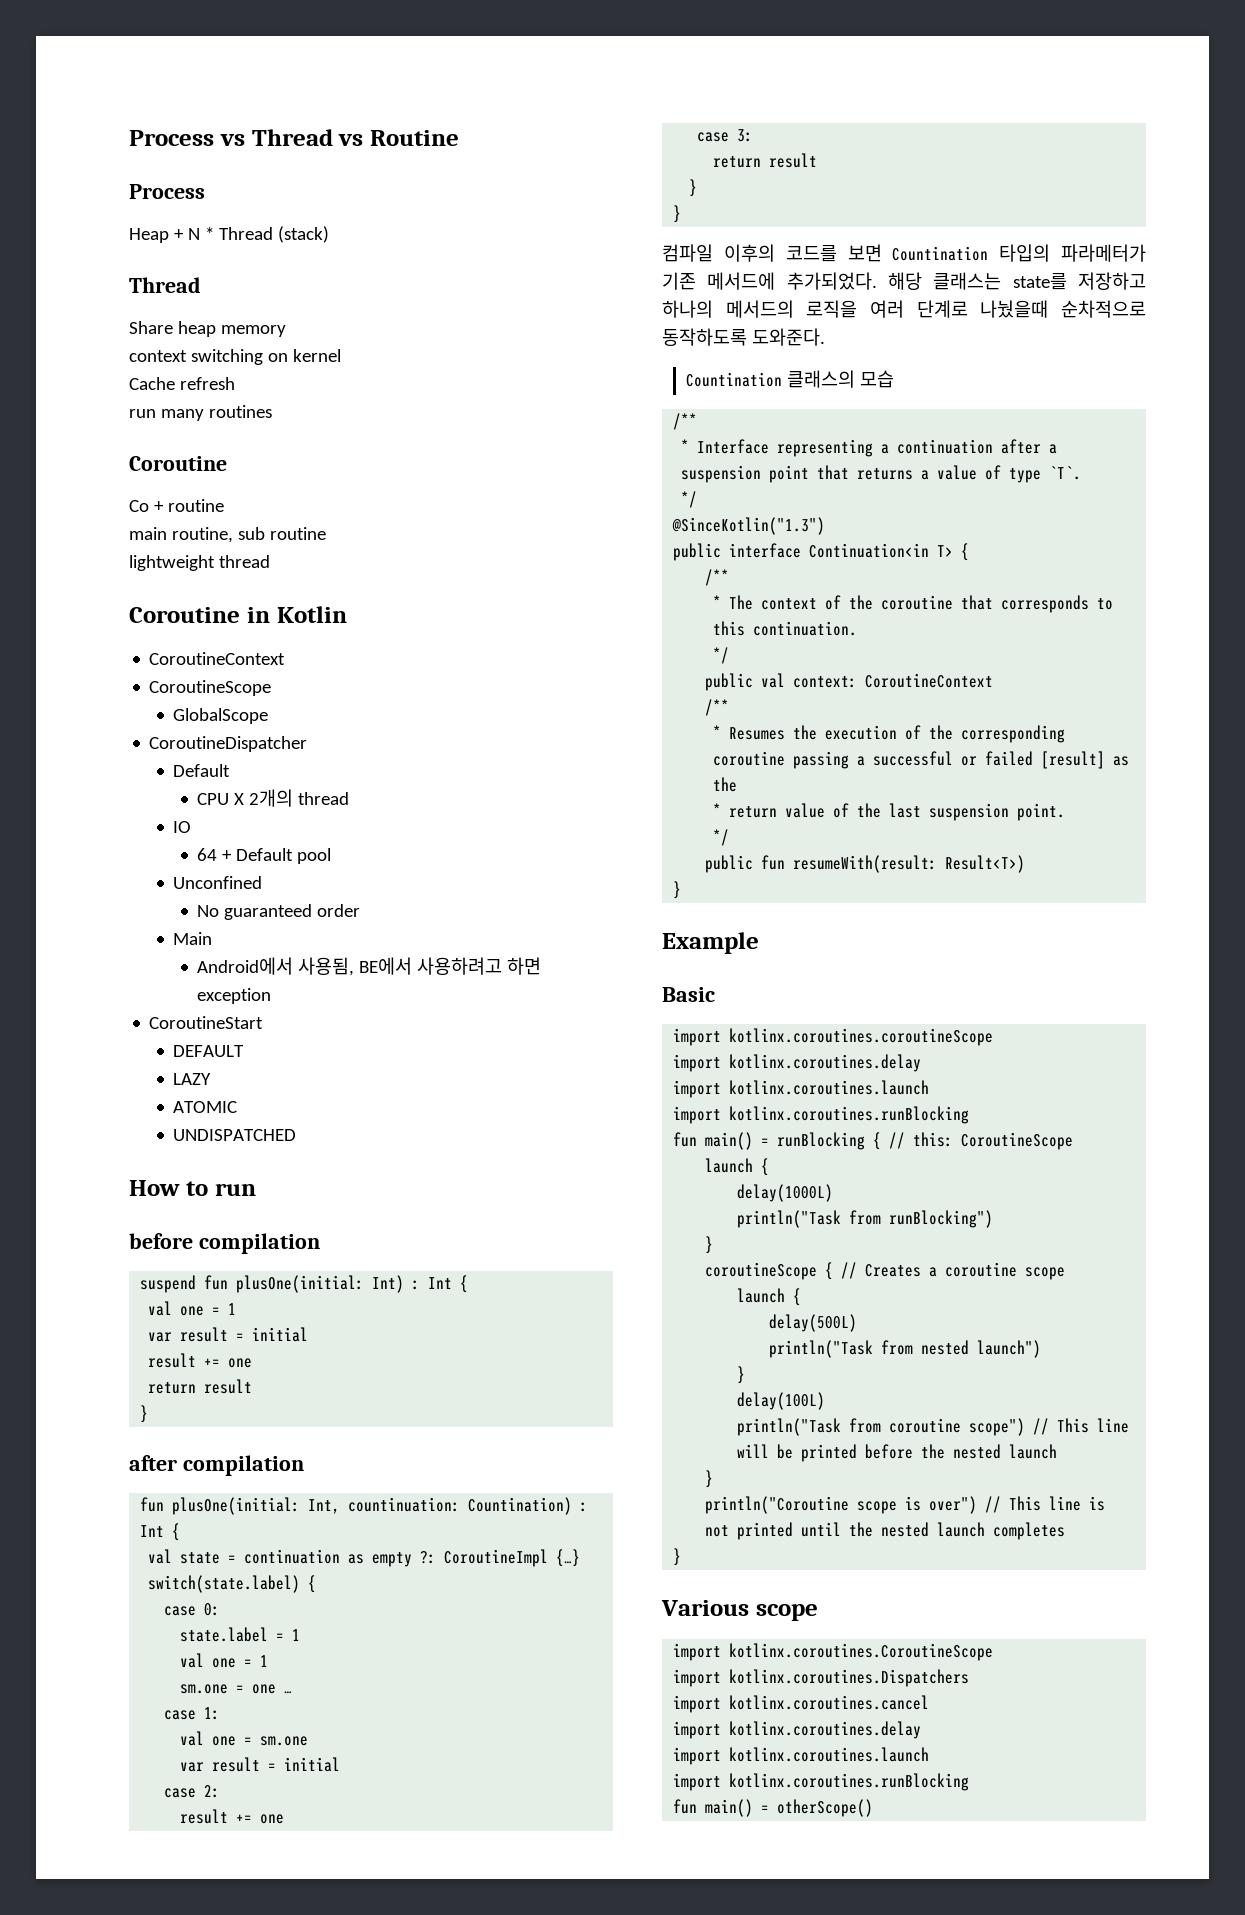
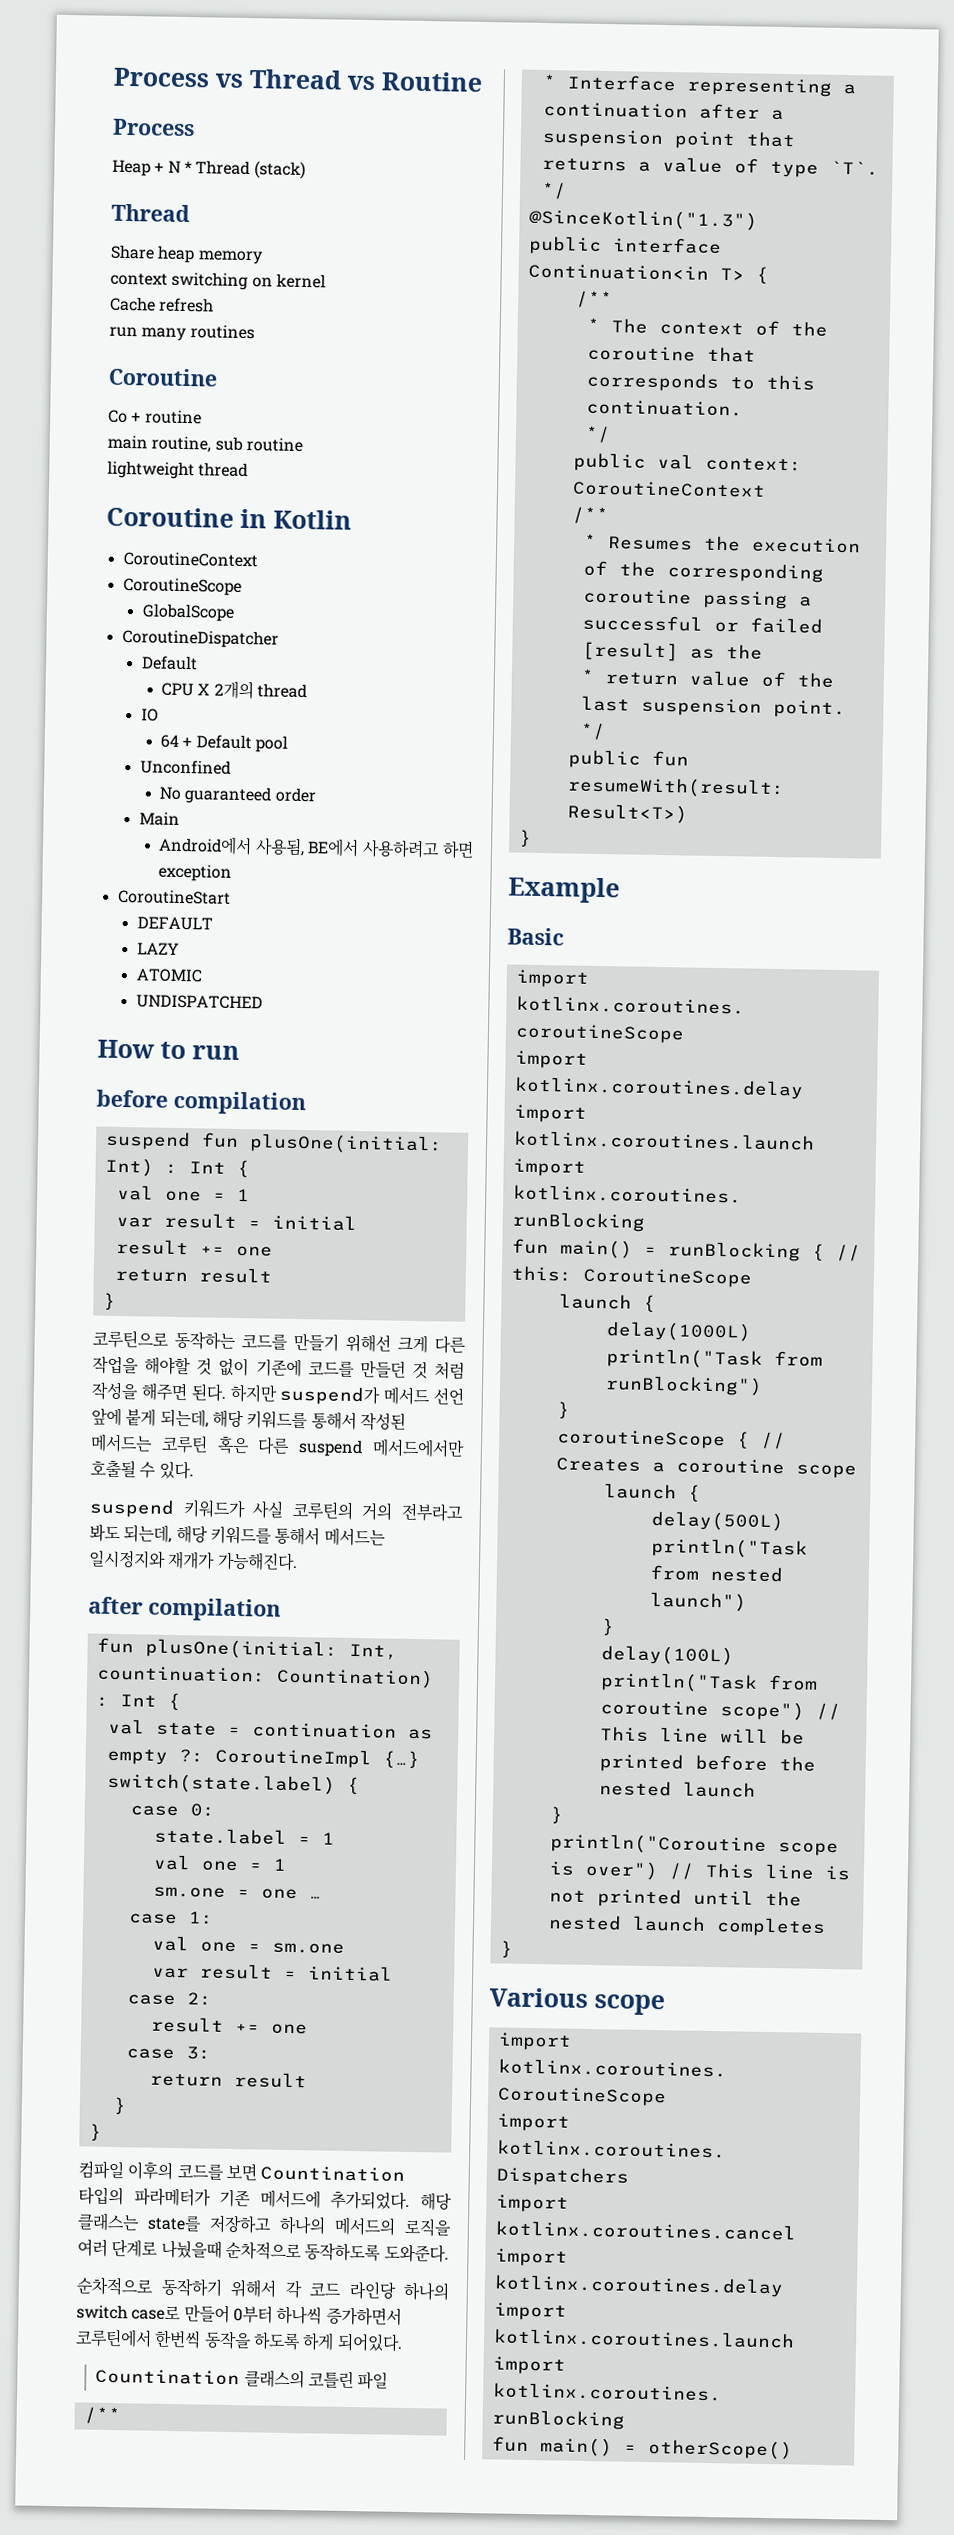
+ 코루틴으로 동작하는 코드를 만들기 위해선 크게 다른 작업을 해야할 것 없이 기존에 코드를 만들던 것 처럼 작성을 해주면 된다. 하지만 suspend가 메서드 선언 앞에 붙게 되는데, 해당 키워드를 통해서 작성된 메서드는 코루틴 혹은 다른 suspend 메서드에서만 호출될 수 있다.
+ suspend 키워드가 사실 코루틴의 거의 전부라고 봐도 되는데, 해당 키워드를 통해서 메서드는 일시정지와 재개가 가능해진다.
+ 순차적으로 동작하기 위해서 각 코드 라인당 하나의 switch case로 만들어 0부터 하나씩 증가하면서 코루틴에서 한번씩 동작을 하도록 하게 되어있다.
- Countination 클래스의 모습
+ Countination 클래스의 코틀린 파일

